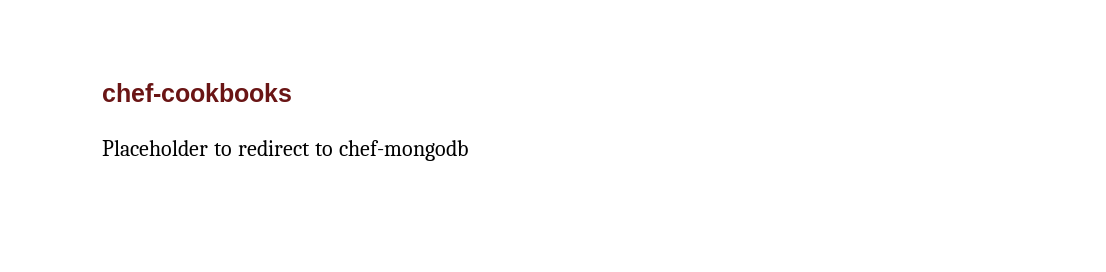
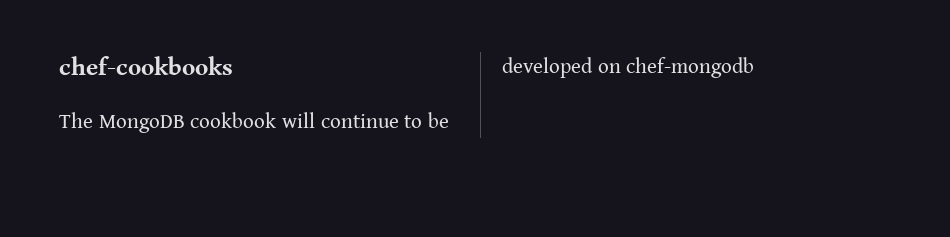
- Placeholder to redirect to chef-mongodb
+ The MongoDB cookbook will continue to be developed on chef-mongodb

